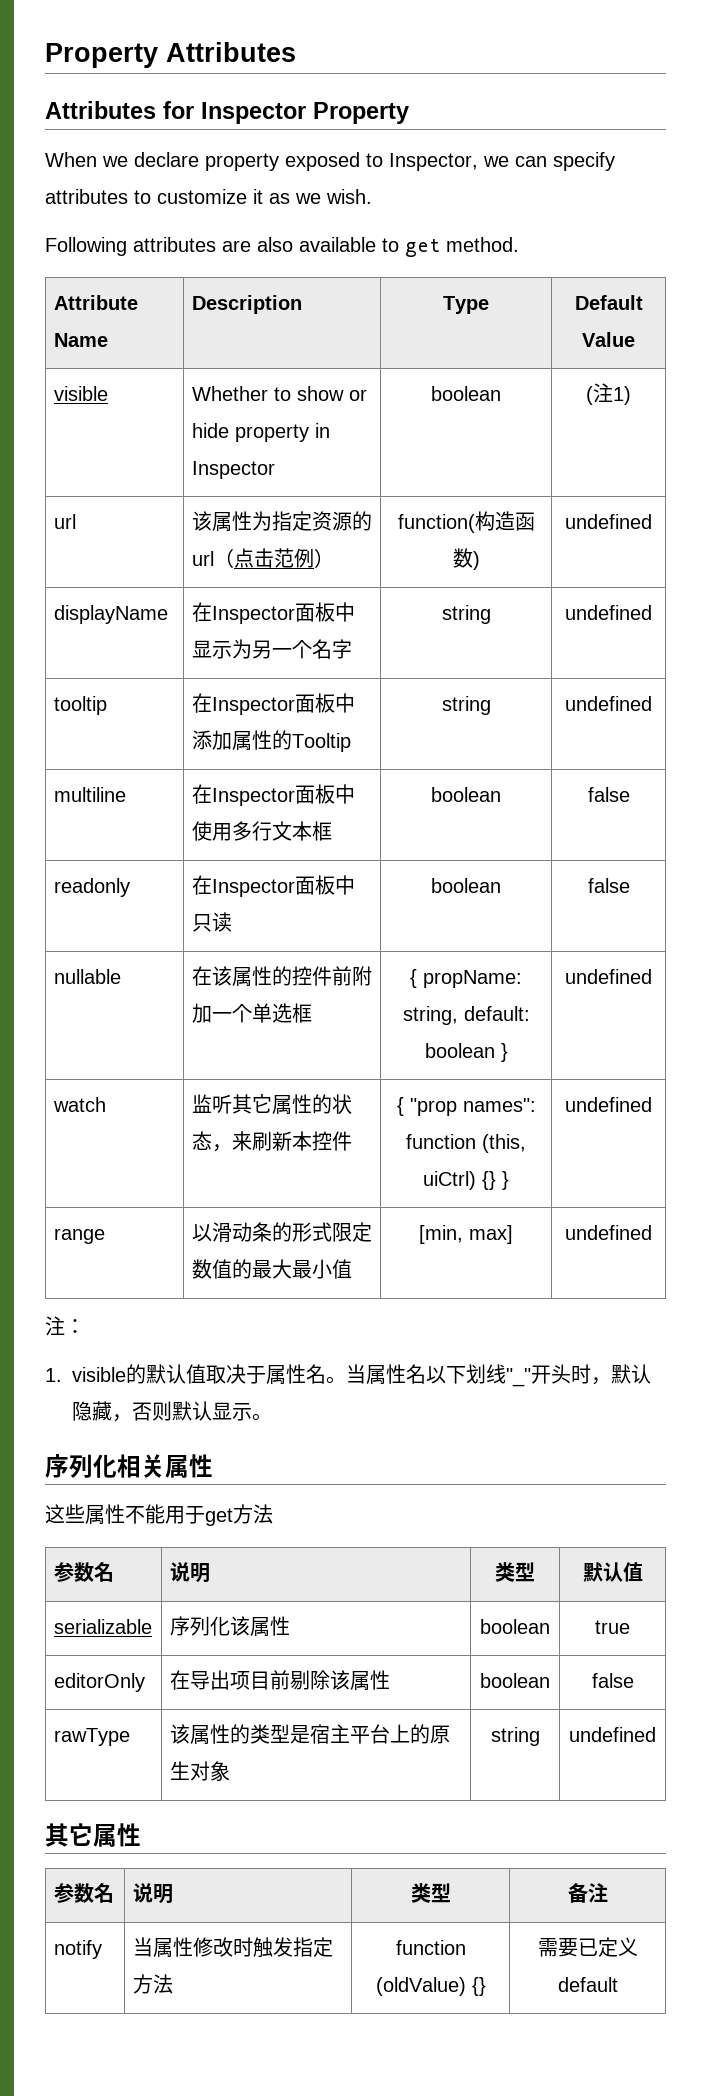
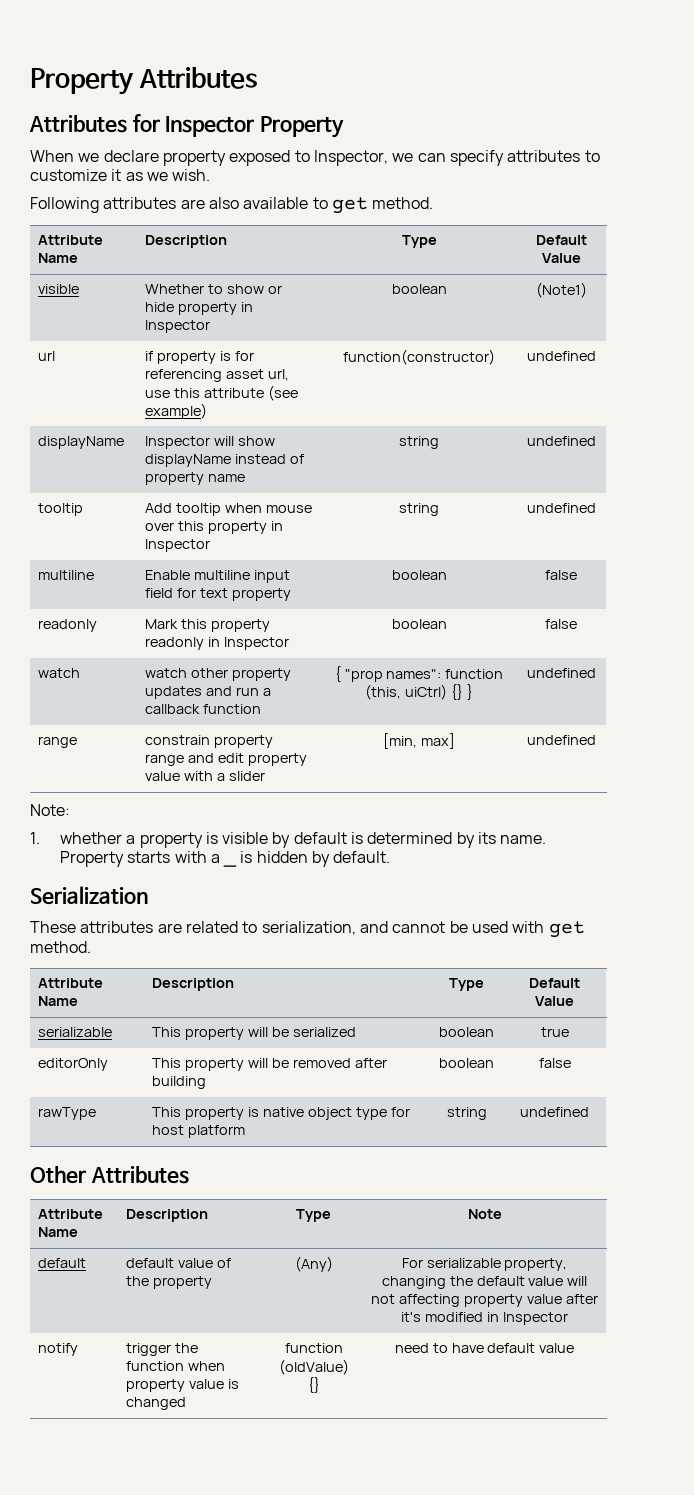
- visible | Whether to show or hide property in Inspector | boolean | (注1)
+ visible | Whether to show or hide property in Inspector | boolean | (Note1)
- url | 该属性为指定资源的url（点击范例） | function(构造函数) | undefined
- displayName | 在Inspector面板中显示为另一个名字 | string | undefined
- tooltip | 在Inspector面板中添加属性的Tooltip | string | undefined
- multiline | 在Inspector面板中使用多行文本框 | boolean | false
- readonly | 在Inspector面板中只读 | boolean | false
- nullable | 在该属性的控件前附加一个单选框 | { propName: string, default: boolean } | undefined
- watch | 监听其它属性的状态，来刷新本控件 | { "prop names": function (this, uiCtrl) {} } | undefined
+ url | if property is for referencing asset url, use this attribute (see example) | function(constructor) | undefined
+ displayName | Inspector will show displayName instead of property name | string | undefined
+ tooltip | Add tooltip when mouse over this property in Inspector | string | undefined
+ multiline | Enable multiline input field for text property | boolean | false
+ readonly | Mark this property readonly in Inspector | boolean | false
+ watch | watch other property updates and run a callback function | { "prop names": function (this, uiCtrl) {} } | undefined
- range | 以滑动条的形式限定数值的最大最小值 | [min, max] | undefined
+ range | constrain property range and edit property value with a slider | [min, max] | undefined
- 注：
+ Note:
- 1. visible的默认值取决于属性名。当属性名以下划线"_"开头时，默认隐藏，否则默认显示。
- 序列化相关属性
- 这些属性不能用于get方法
- 参数名 | 说明 | 类型 | 默认值
- serializable | 序列化该属性 | boolean | true
- editorOnly | 在导出项目前剔除该属性 | boolean | false
- rawType | 该属性的类型是宿主平台上的原生对象 | string | undefined
- 其它属性
- 参数名 | 说明 | 类型 | 备注
- notify | 当属性修改时触发指定方法 | function (oldValue) {} | 需要已定义default
+ 1. whether a property is visible by default is determined by its name. Property starts with a _ is hidden by default.
+ Serialization
+ These attributes are related to serialization, and cannot be used with get method.
+ Attribute Name | Description | Type | Default Value
+ serializable | This property will be serialized | boolean | true
+ editorOnly | This property will be removed after building | boolean | false
+ rawType | This property is native object type for host platform | string | undefined
+ Other Attributes
+ Attribute Name | Description | Type | Note
+ default | default value of the property | (Any) | For serializable property, changing the default value will not affecting property value after it's modified in Inspector
+ notify | trigger the function when property value is changed | function (oldValue) {} | need to have default value

